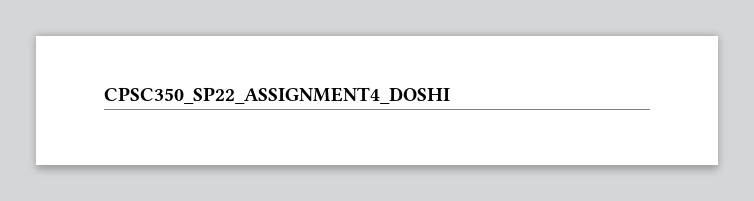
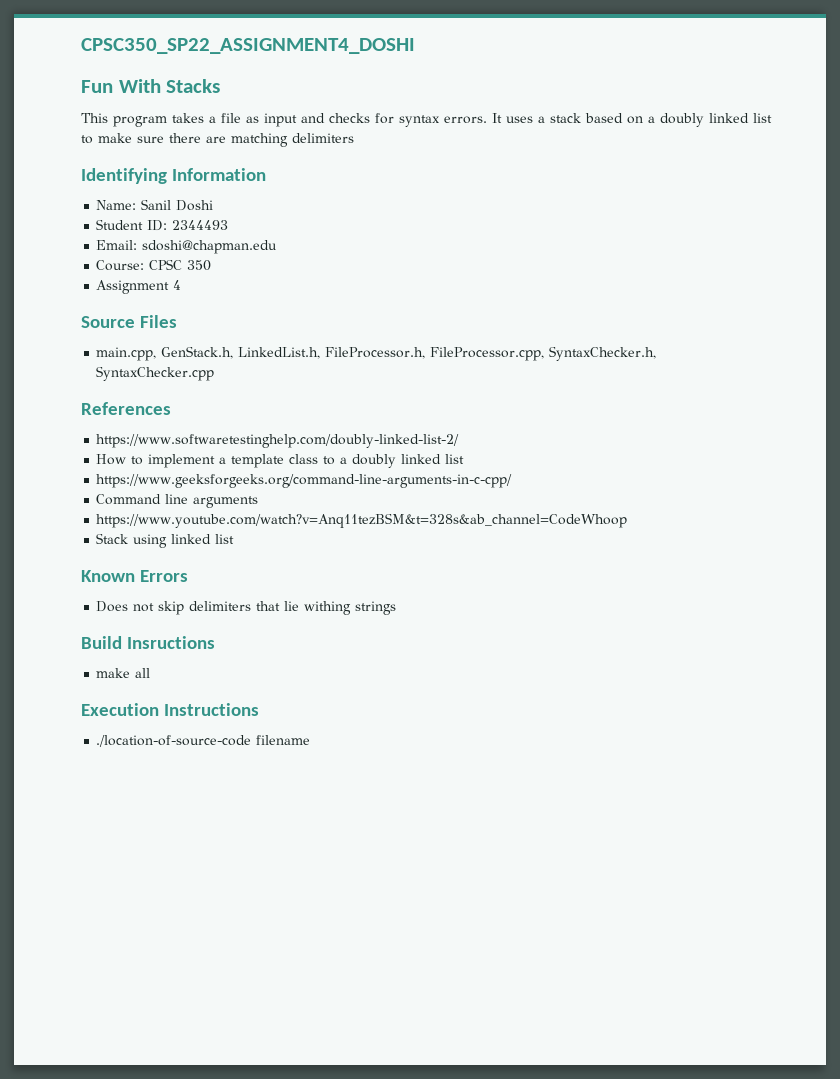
+ Fun With Stacks
+ This program takes a file as input and checks for syntax errors. It uses a stack based on a doubly linked list to make sure there are matching delimiters
+ Identifying Information
+ Name: Sanil Doshi
+ Student ID: 2344493
+ Email: sdoshi@chapman.edu
+ Course: CPSC 350
+ Assignment 4
+ Source Files
+ main.cpp, GenStack.h, LinkedList.h, FileProcessor.h, FileProcessor.cpp, SyntaxChecker.h, SyntaxChecker.cpp
+ References
+ https://www.softwaretestinghelp.com/doubly-linked-list-2/
+ How to implement a template class to a doubly linked list
+ https://www.geeksforgeeks.org/command-line-arguments-in-c-cpp/
+ Command line arguments
+ https://www.youtube.com/watch?v=Anq11tezBSM&t=328s&ab_channel=CodeWhoop
+ Stack using linked list
+ Known Errors
+ Does not skip delimiters that lie withing strings
+ Build Insructions
+ make all
+ Execution Instructions
+ ./location-of-source-code filename

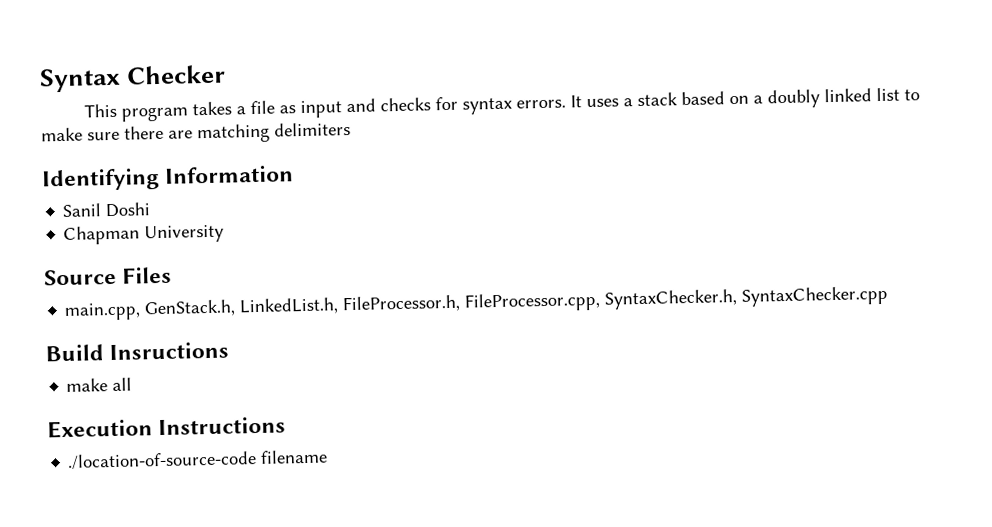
- CPSC350_SP22_ASSIGNMENT4_DOSHI
- Fun With Stacks
+ Syntax Checker
- Name: Sanil Doshi
+ Sanil Doshi
- Student ID: 2344493
- Email: sdoshi@chapman.edu
- Course: CPSC 350
- Assignment 4
+ Chapman University
- References
- https://www.softwaretestinghelp.com/doubly-linked-list-2/
- How to implement a template class to a doubly linked list
- https://www.geeksforgeeks.org/command-line-arguments-in-c-cpp/
- Command line arguments
- https://www.youtube.com/watch?v=Anq11tezBSM&t=328s&ab_channel=CodeWhoop
- Stack using linked list
- Known Errors
- Does not skip delimiters that lie withing strings

